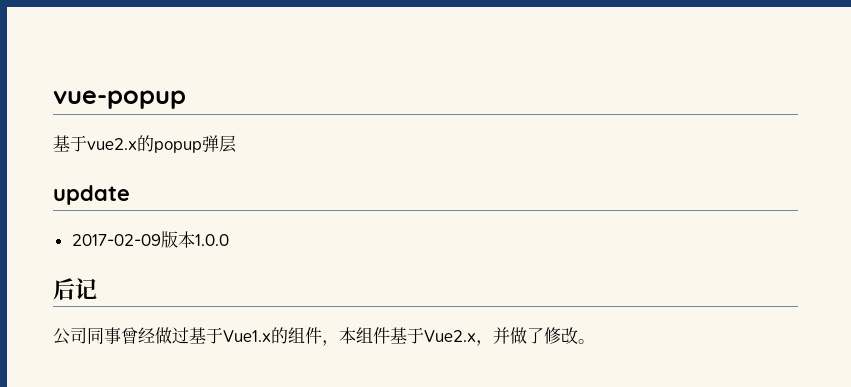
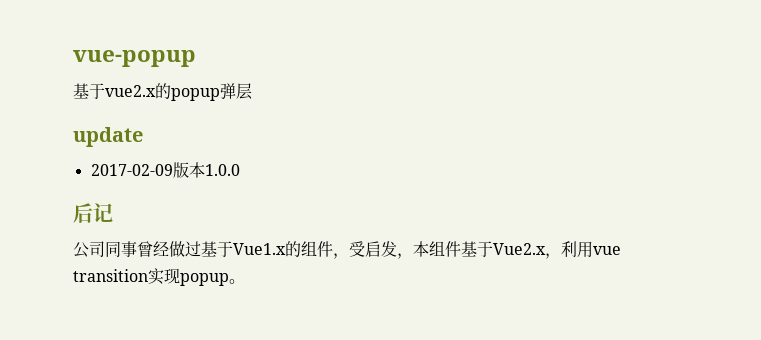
- 公司同事曾经做过基于Vue1.x的组件，本组件基于Vue2.x，并做了修改。
+ 公司同事曾经做过基于Vue1.x的组件，受启发，本组件基于Vue2.x，利用vue transition实现popup。

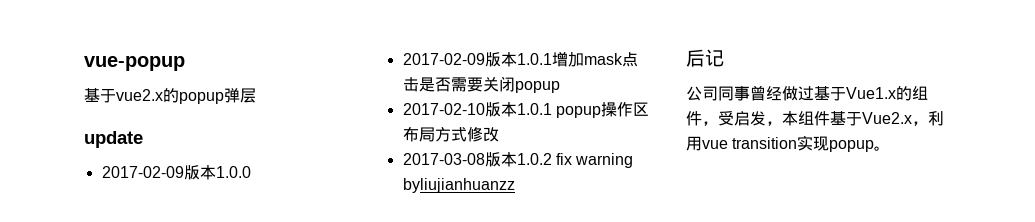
+ 2017-02-09版本1.0.1增加mask点击是否需要关闭popup
+ 2017-02-10版本1.0.1 popup操作区布局方式修改
+ 2017-03-08版本1.0.2 fix warning byliujianhuanzz

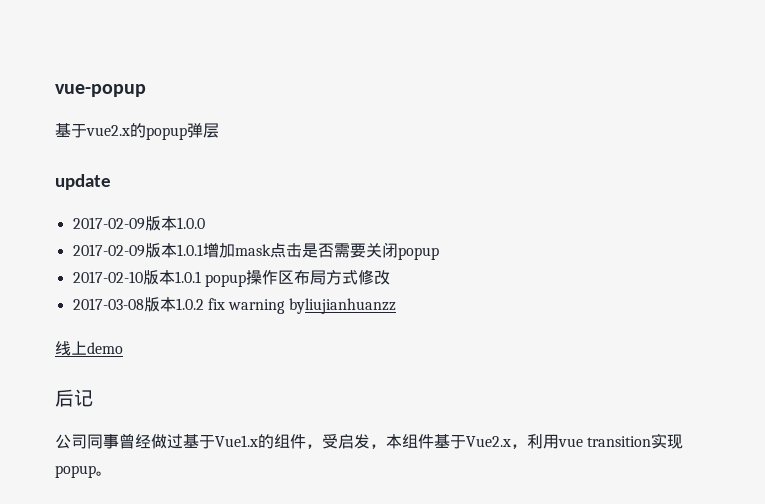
+ 线上demo

